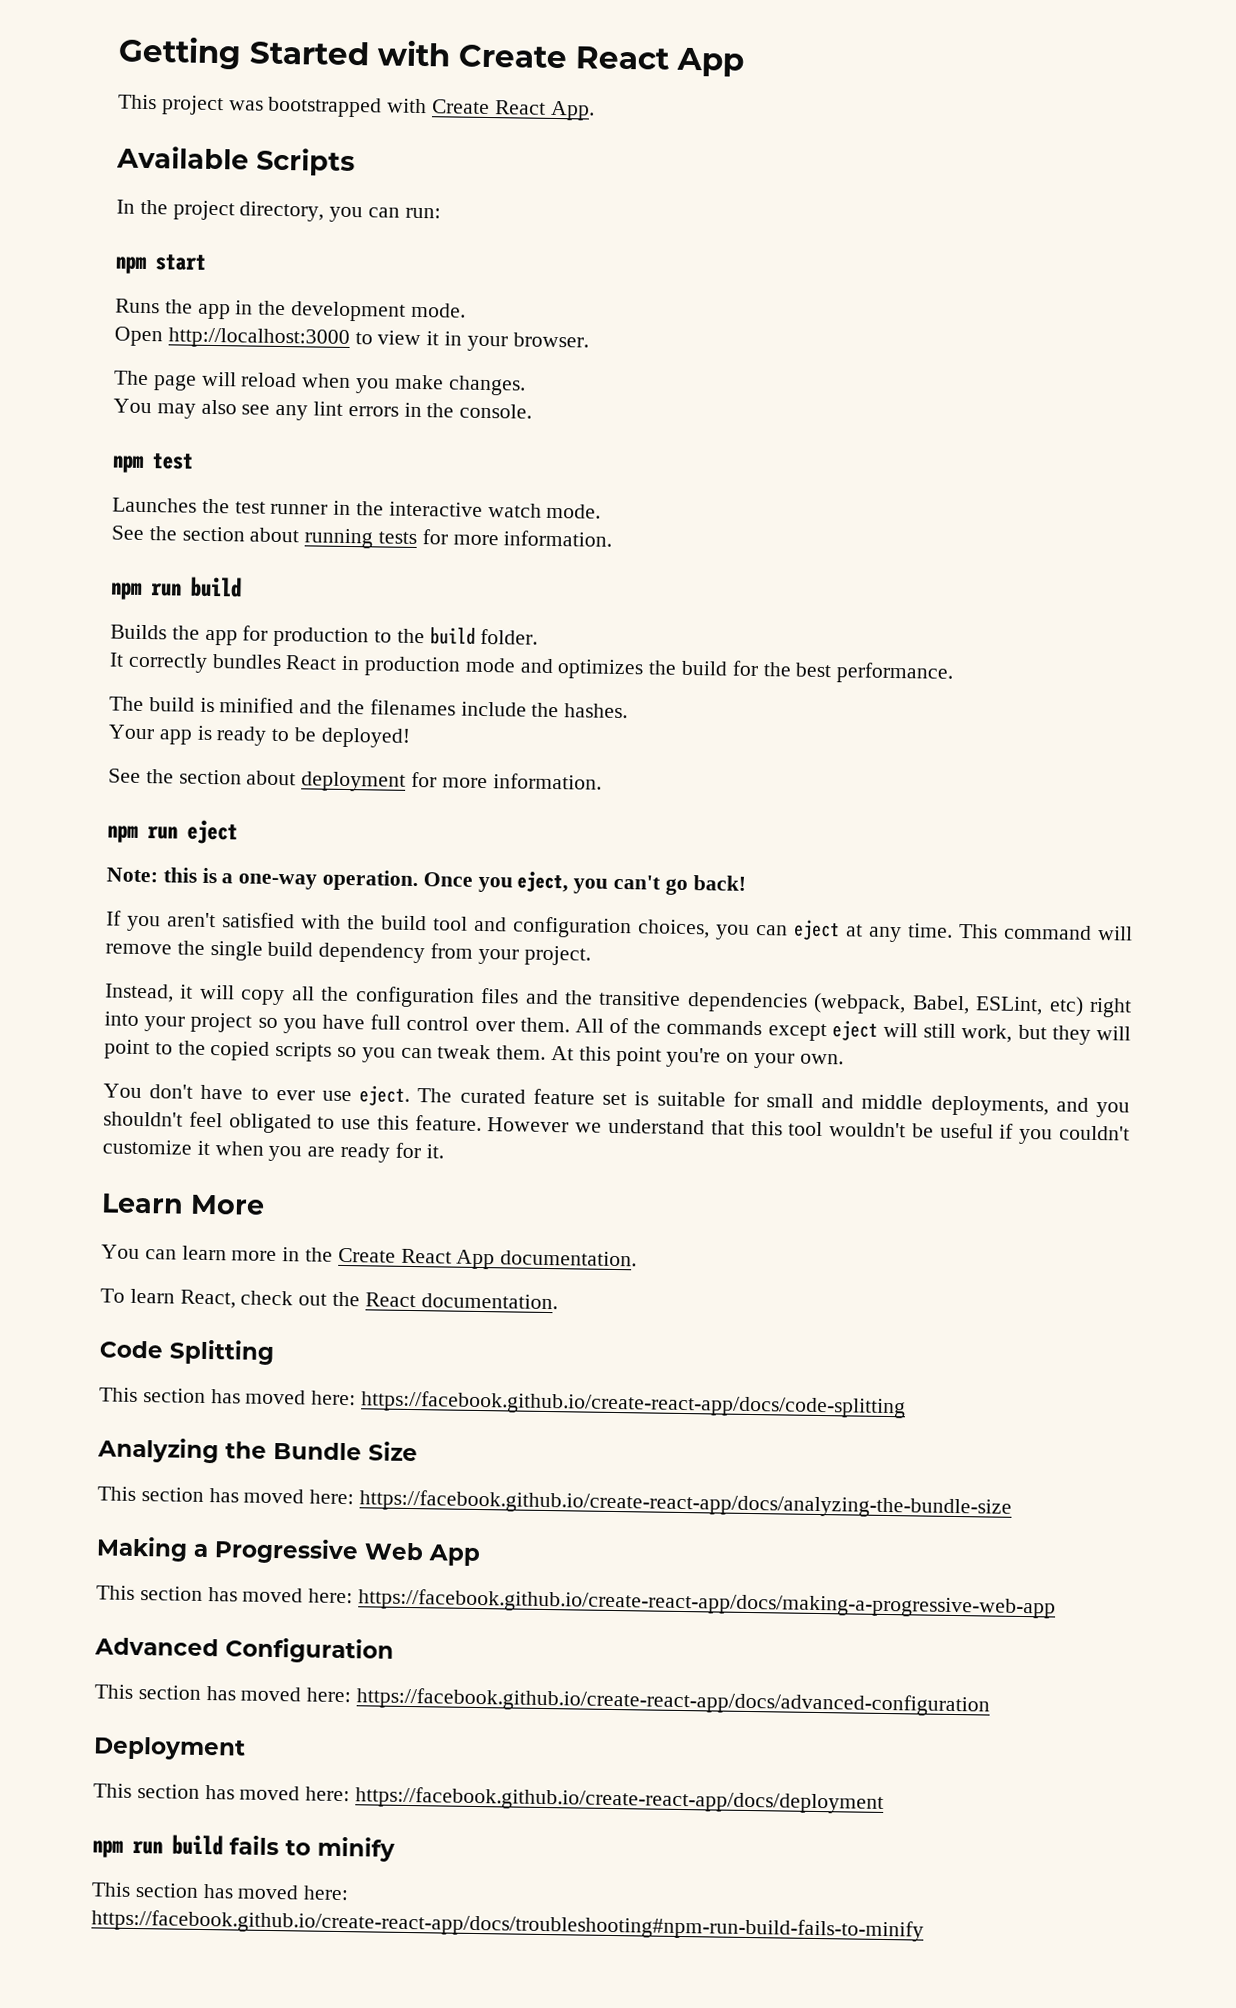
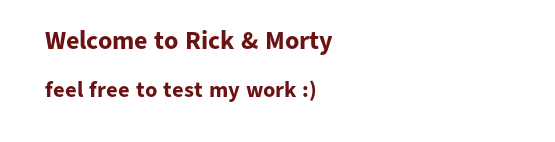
- Getting Started with Create React App
- This project was bootstrapped with Create React App.
- Available Scripts
- In the project directory, you can run:
- npm start
- Runs the app in the development mode.
- Open http://localhost:3000 to view it in your browser.
- The page will reload when you make changes.
- You may also see any lint errors in the console.
- npm test
- Launches the test runner in the interactive watch mode.
- See the section about running tests for more information.
- npm run build
- Builds the app for production to the build folder.
- It correctly bundles React in production mode and optimizes the build for the best performance.
- The build is minified and the filenames include the hashes.
- Your app is ready to be deployed!
- See the section about deployment for more information.
- npm run eject
- Note: this is a one-way operation. Once you eject, you can't go back!
- If you aren't satisfied with the build tool and configuration choices, you can eject at any time. This command will remove the single build dependency from your project.
- Instead, it will copy all the configuration files and the transitive dependencies (webpack, Babel, ESLint, etc) right into your project so you have full control over them. All of the commands except eject will still work, but they will point to the copied scripts so you can tweak them. At this point you're on your own.
- You don't have to ever use eject. The curated feature set is suitable for small and middle deployments, and you shouldn't feel obligated to use this feature. However we understand that this tool wouldn't be useful if you couldn't customize it when you are ready for it.
- Learn More
- You can learn more in the Create React App documentation.
- To learn React, check out the React documentation.
- Code Splitting
- This section has moved here: https://facebook.github.io/create-react-app/docs/code-splitting
- Analyzing the Bundle Size
- This section has moved here: https://facebook.github.io/create-react-app/docs/analyzing-the-bundle-size
- Making a Progressive Web App
- This section has moved here: https://facebook.github.io/create-react-app/docs/making-a-progressive-web-app
- Advanced Configuration
- This section has moved here: https://facebook.github.io/create-react-app/docs/advanced-configuration
- Deployment
- This section has moved here: https://facebook.github.io/create-react-app/docs/deployment
- npm run build fails to minify
- This section has moved here: https://facebook.github.io/create-react-app/docs/troubleshooting#npm-run-build-fails-to-minify
+ Welcome to Rick & Morty
+ feel free to test my work :)

